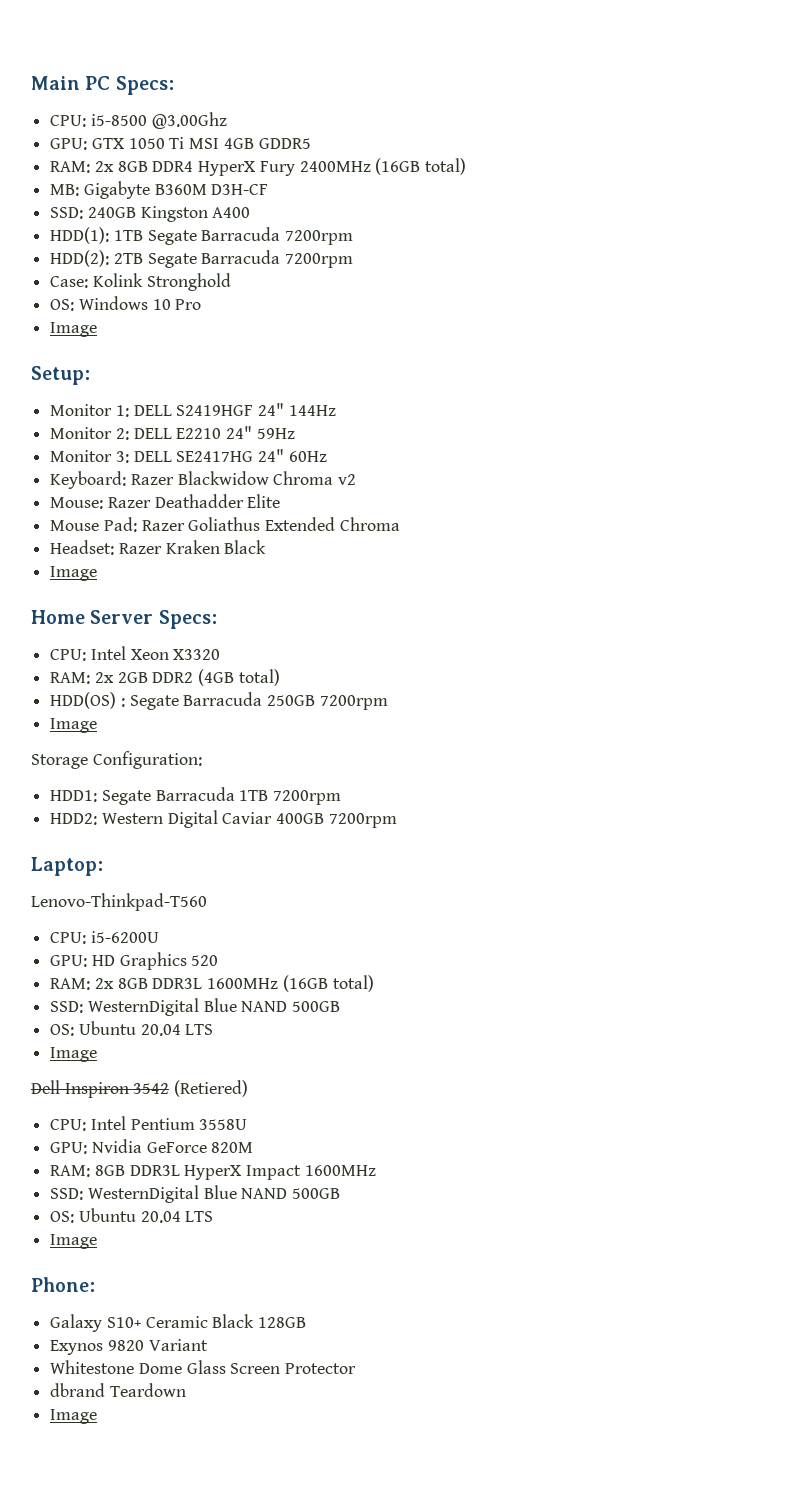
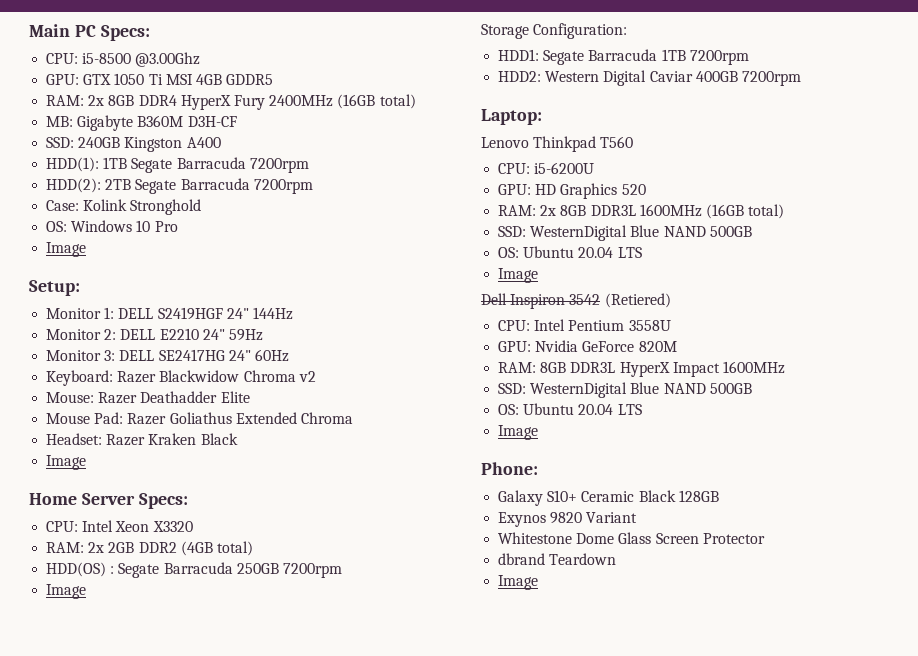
- Lenovo-Thinkpad-T560
+ Lenovo Thinkpad T560

